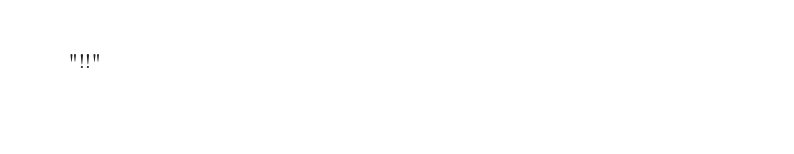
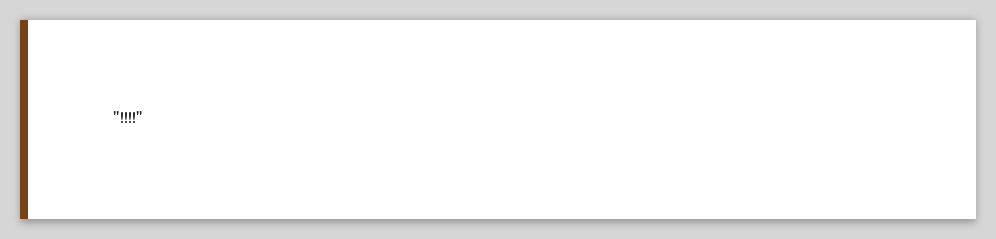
- "!!"
+ "!!!!"

